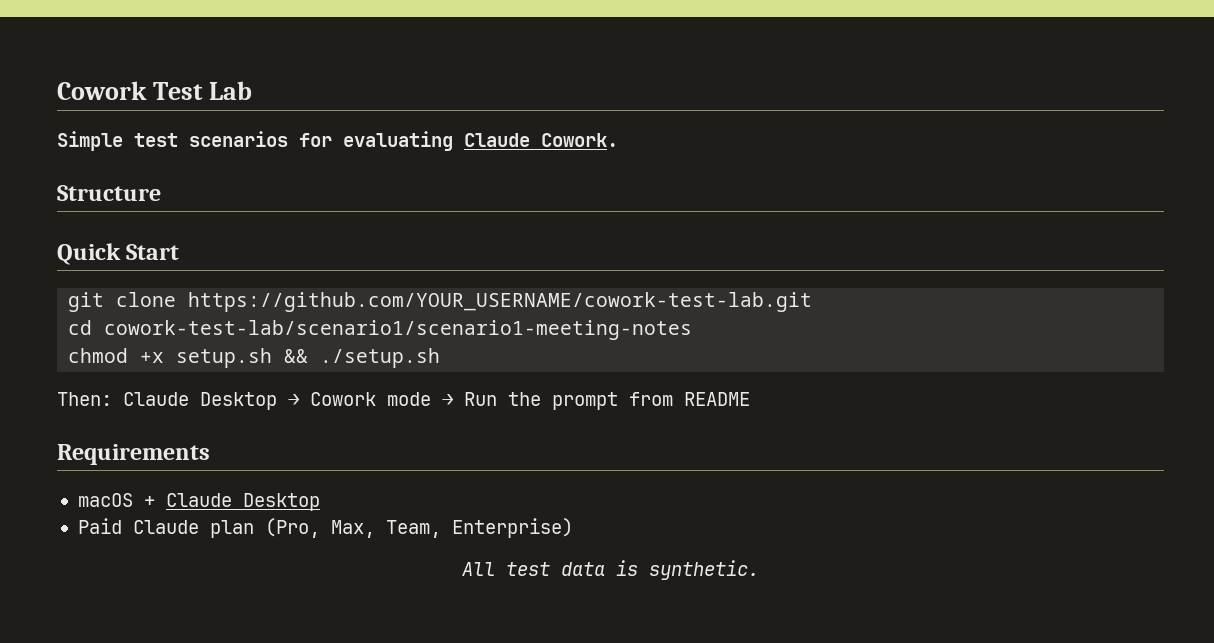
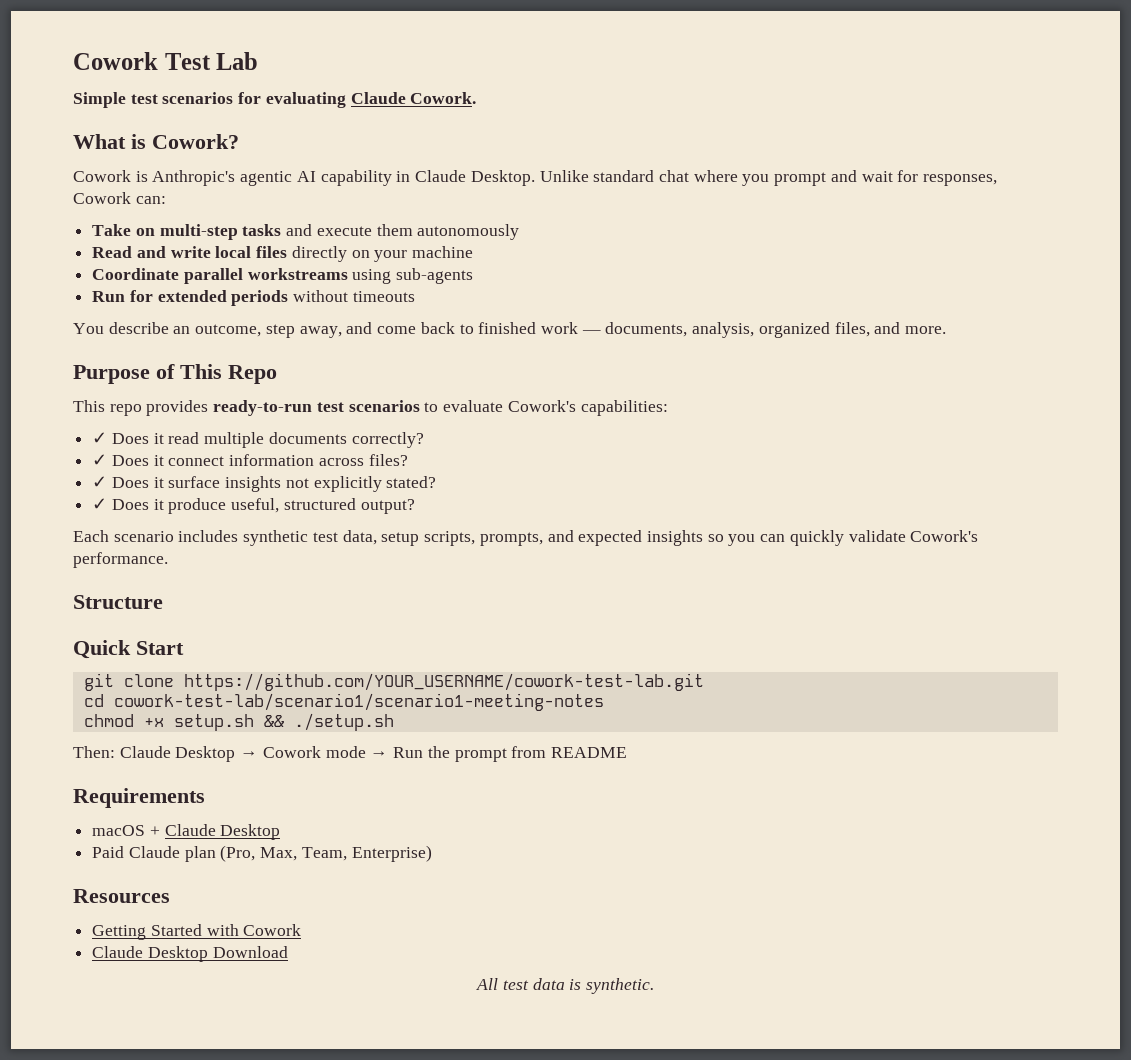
+ What is Cowork?
+ Cowork is Anthropic's agentic AI capability in Claude Desktop. Unlike standard chat where you prompt and wait for responses, Cowork can:
+ Take on multi-step tasks and execute them autonomously
+ Read and write local files directly on your machine
+ Coordinate parallel workstreams using sub-agents
+ Run for extended periods without timeouts
+ You describe an outcome, step away, and come back to finished work — documents, analysis, organized files, and more.
+ Purpose of This Repo
+ This repo provides ready-to-run test scenarios to evaluate Cowork's capabilities:
+ ✓ Does it read multiple documents correctly?
+ ✓ Does it connect information across files?
+ ✓ Does it surface insights not explicitly stated?
+ ✓ Does it produce useful, structured output?
+ Each scenario includes synthetic test data, setup scripts, prompts, and expected insights so you can quickly validate Cowork's performance.
+ Resources
+ Getting Started with Cowork
+ Claude Desktop Download

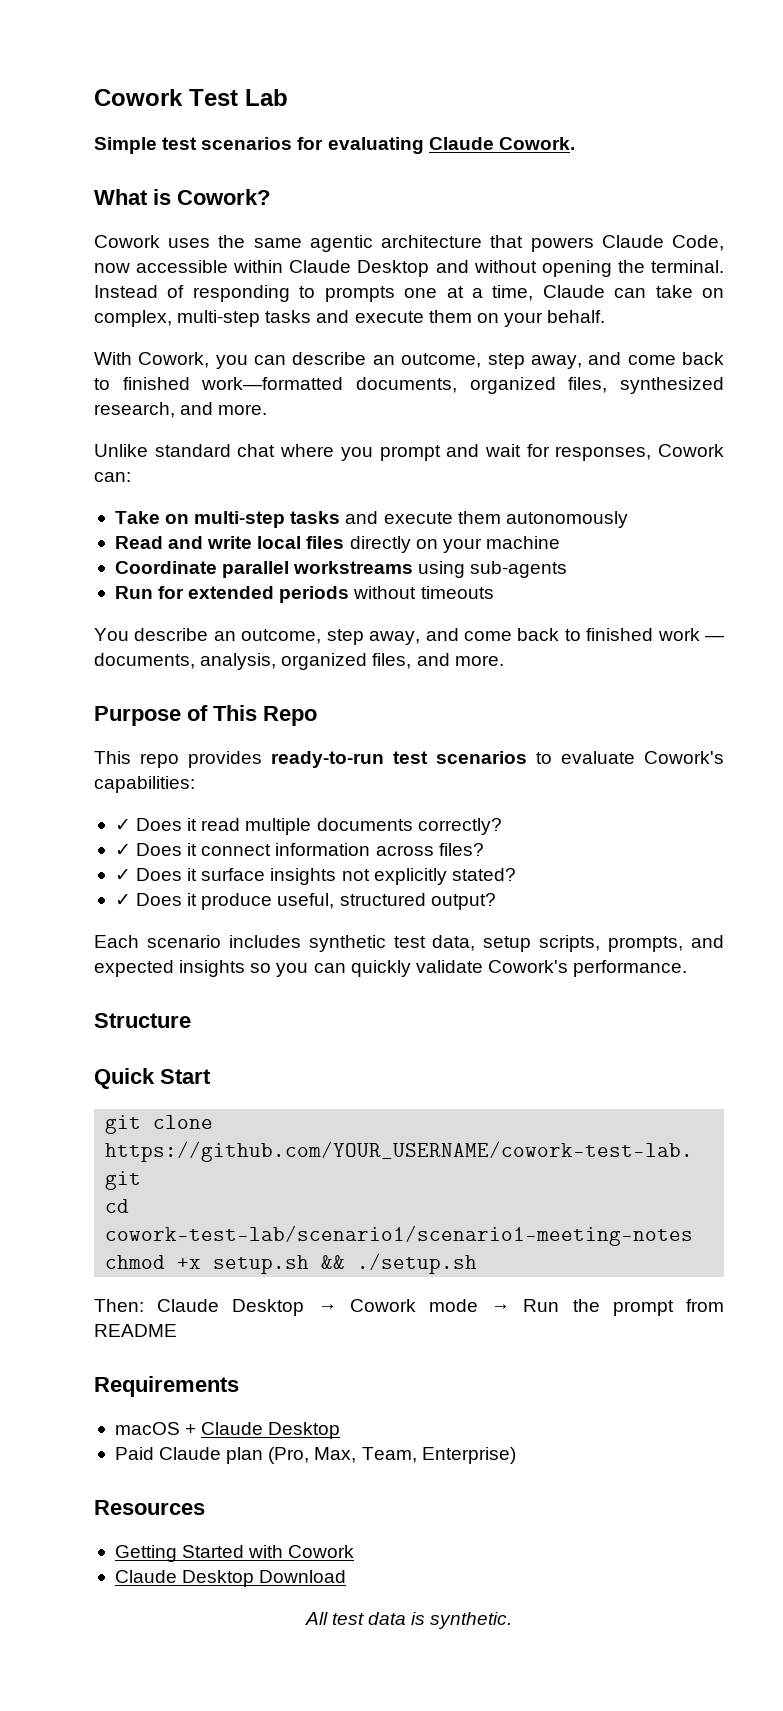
- Cowork is Anthropic's agentic AI capability in Claude Desktop. Unlike standard chat where you prompt and wait for responses, Cowork can:
+ Cowork uses the same agentic architecture that powers Claude Code, now accessible within Claude Desktop and without opening the terminal. Instead of responding to prompts one at a time, Claude can take on complex, multi-step tasks and execute them on your behalf.
+ With Cowork, you can describe an outcome, step away, and come back to finished work—formatted documents, organized files, synthesized research, and more.
+ Unlike standard chat where you prompt and wait for responses, Cowork can:

